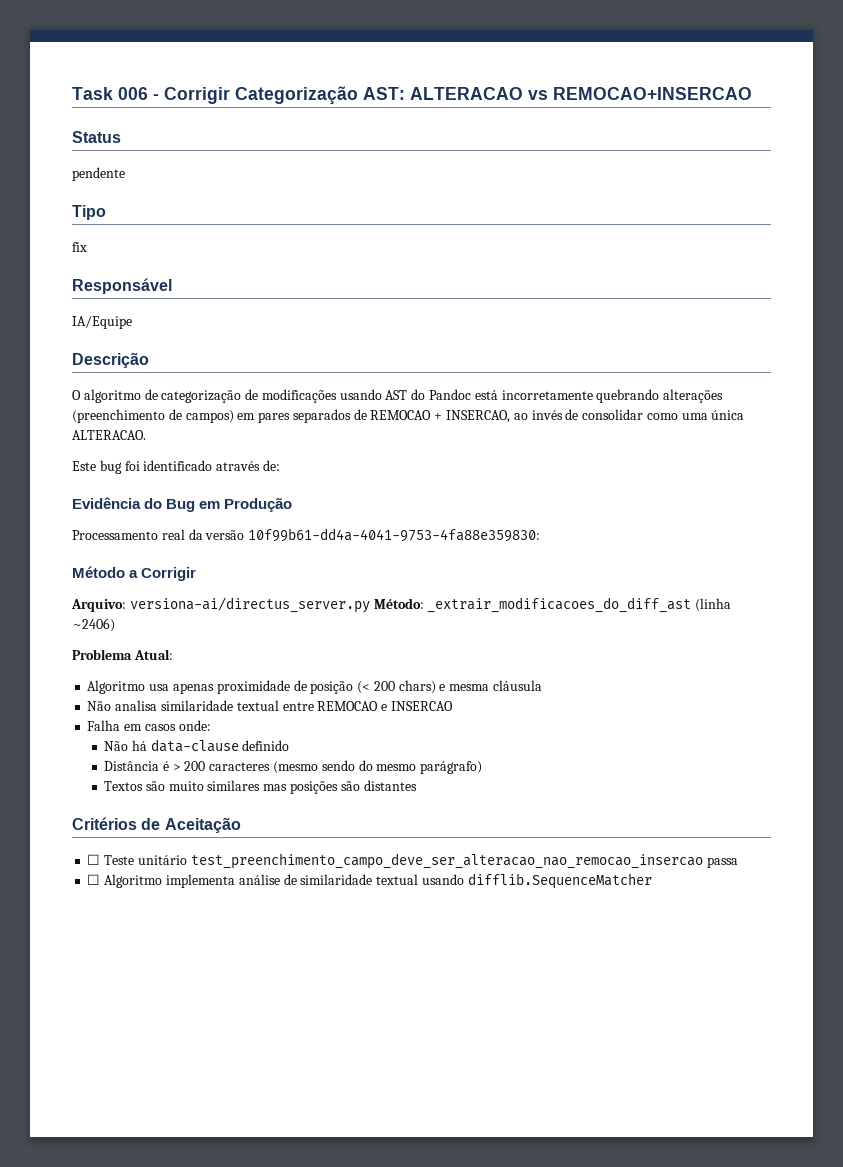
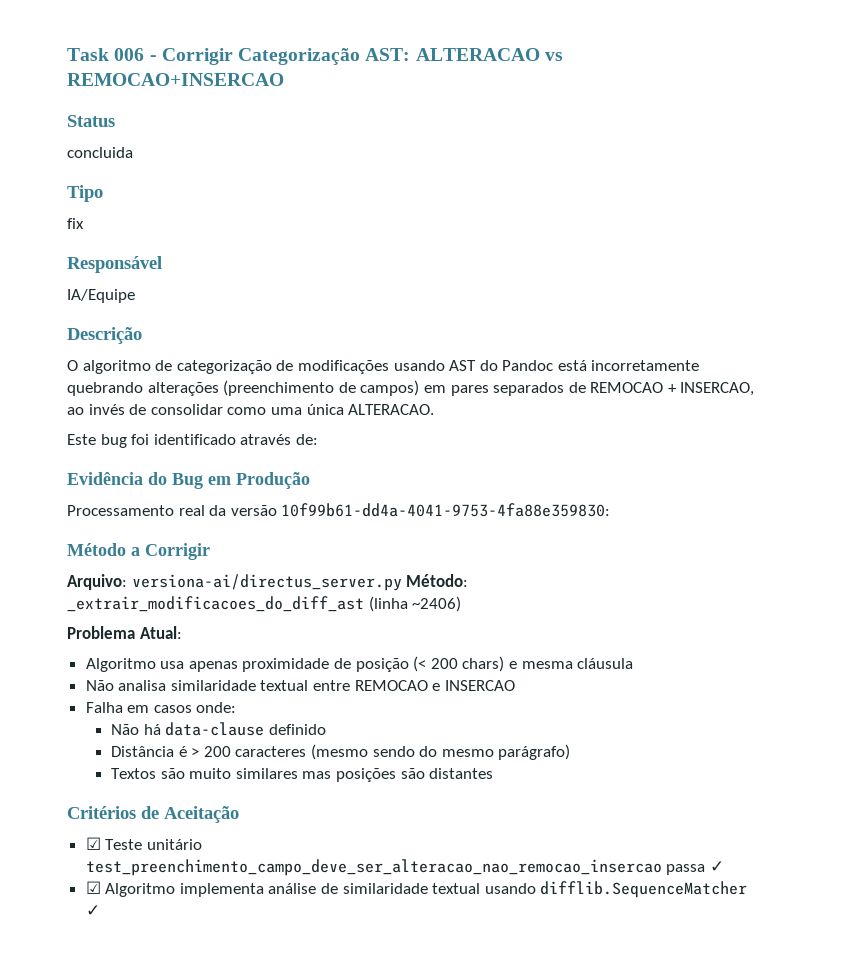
- pendente
+ concluida
- ☐ Teste unitário test_preenchimento_campo_deve_ser_alteracao_nao_remocao_insercao passa
- ☐ Algoritmo implementa análise de similaridade textual usando difflib.SequenceMatcher
+ ☑ Teste unitário test_preenchimento_campo_deve_ser_alteracao_nao_remocao_insercao passa ✓
+ ☑ Algoritmo implementa análise de similaridade textual usando difflib.SequenceMatcher ✓

